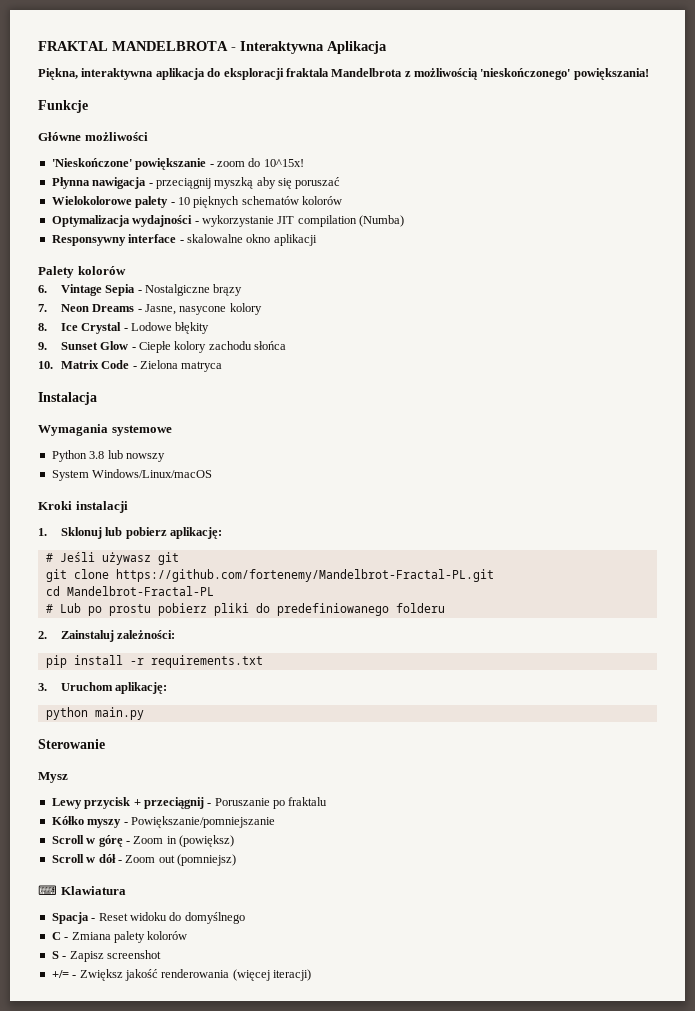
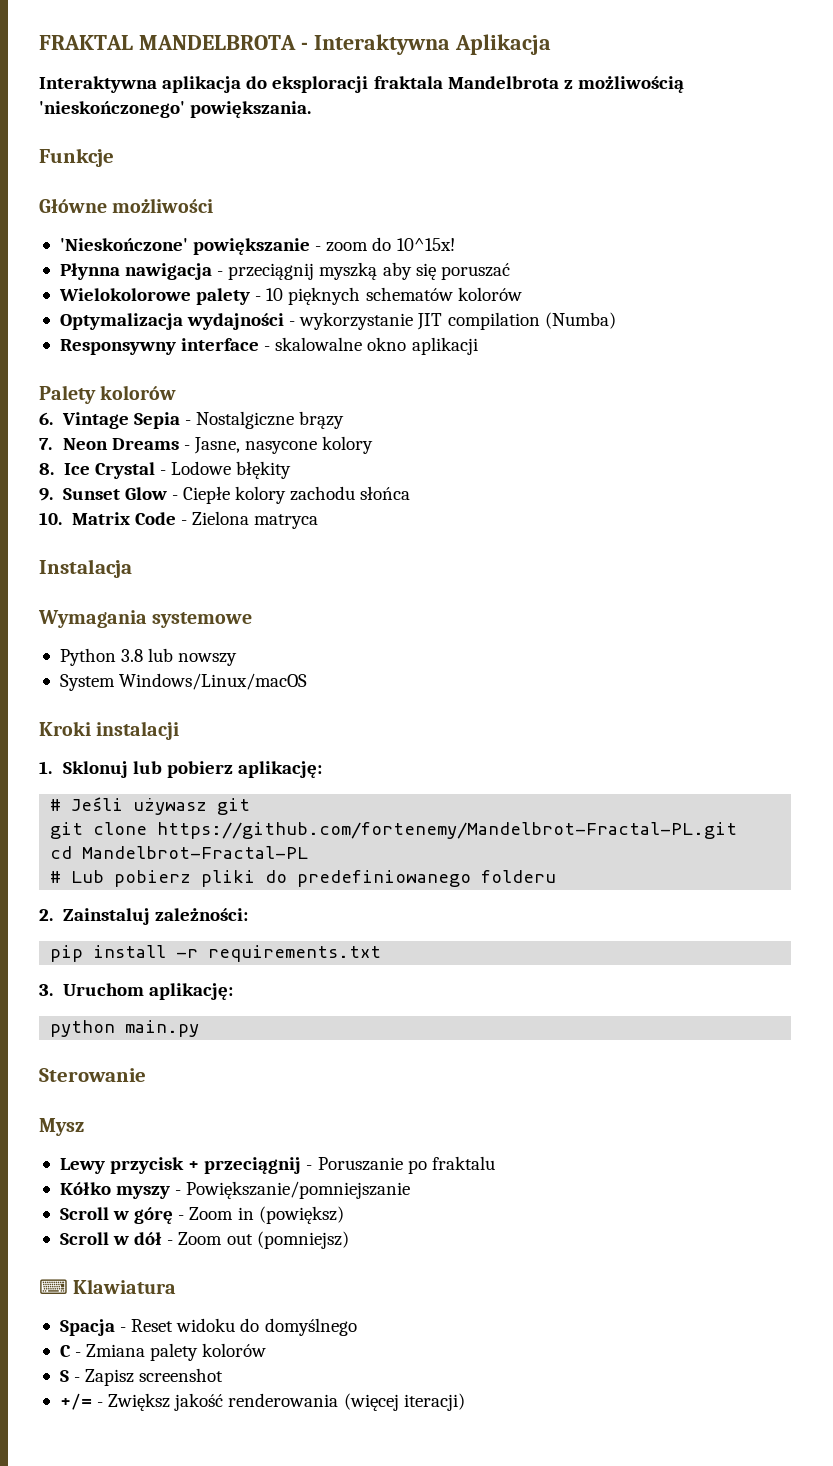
- Piękna, interaktywna aplikacja do eksploracji fraktala Mandelbrota z możliwością 'nieskończonego' powiększania!
+ Interaktywna aplikacja do eksploracji fraktala Mandelbrota z możliwością 'nieskończonego' powiększania.
- # Lub po prostu pobierz pliki do predefiniowanego folderu
+ # Lub pobierz pliki do predefiniowanego folderu

